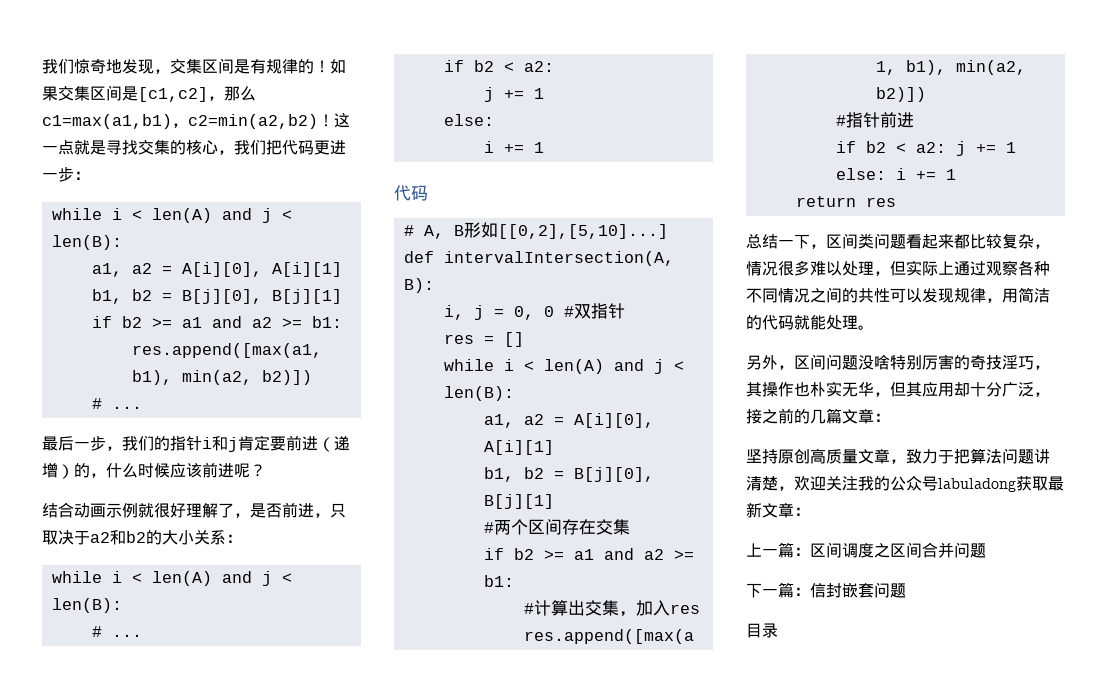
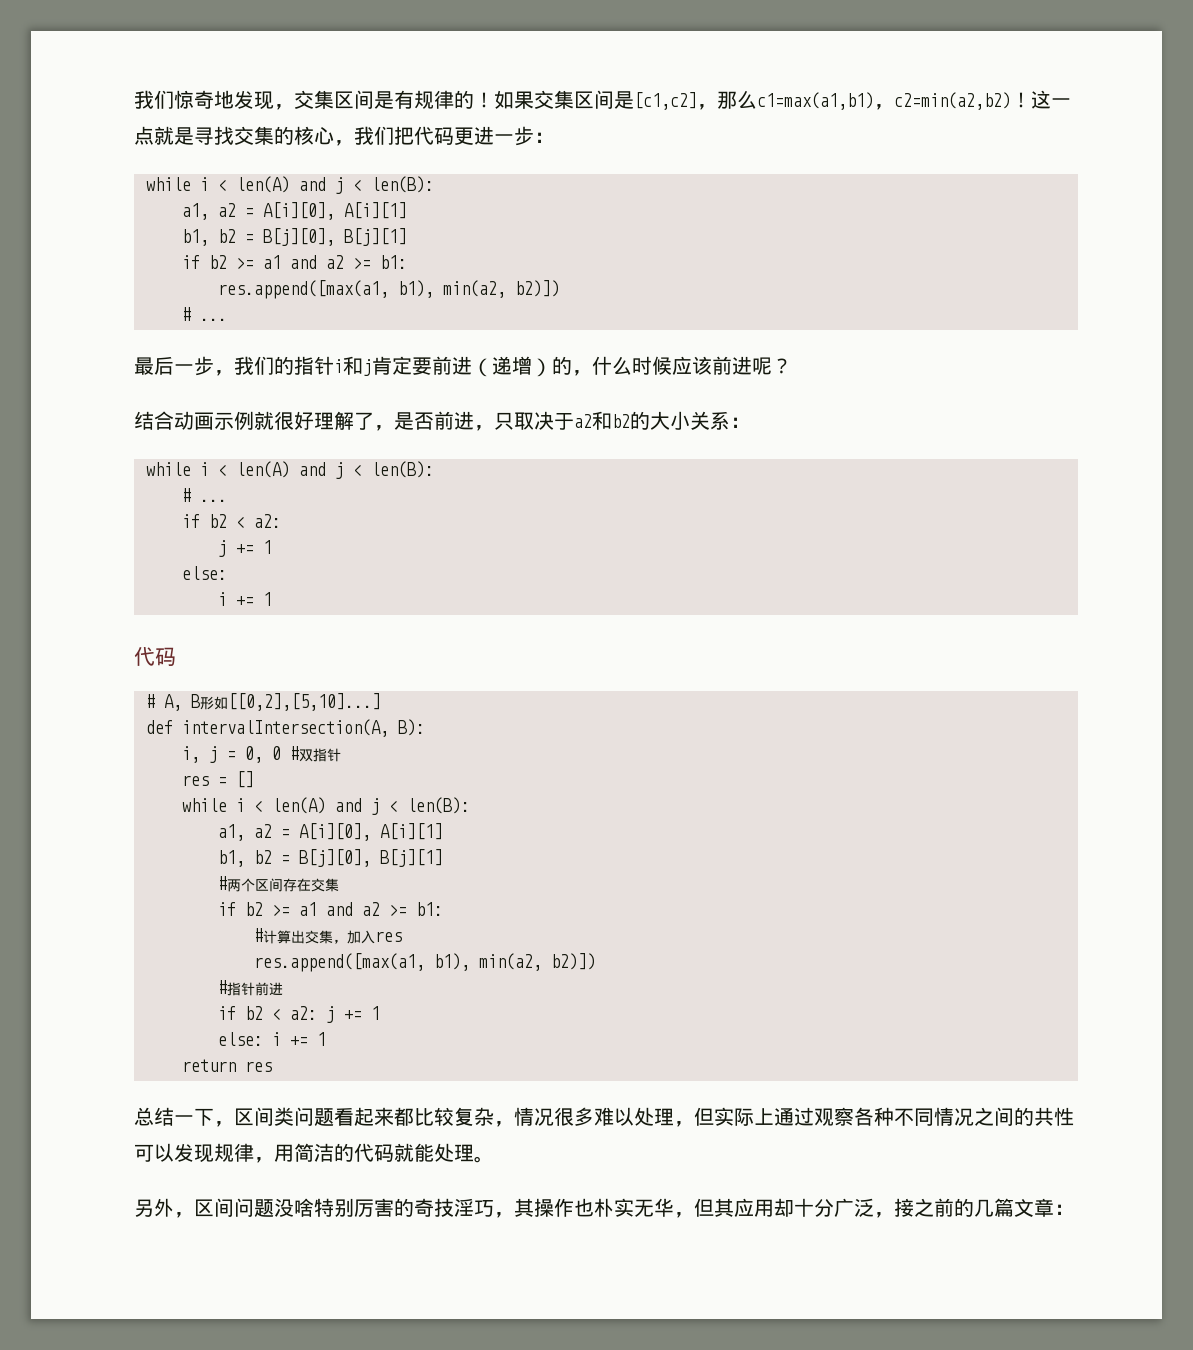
- 坚持原创高质量文章，致力于把算法问题讲清楚，欢迎关注我的公众号labuladong获取最新文章：
- 上一篇：区间调度之区间合并问题
- 下一篇：信封嵌套问题
- 目录

